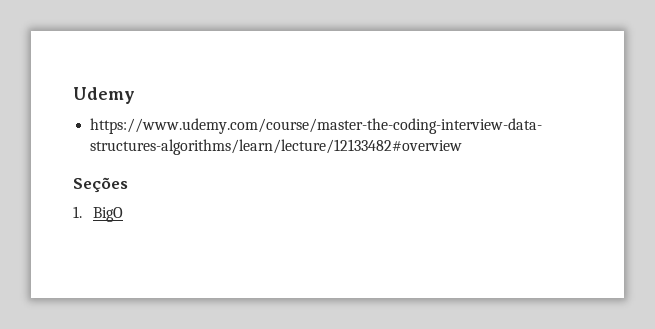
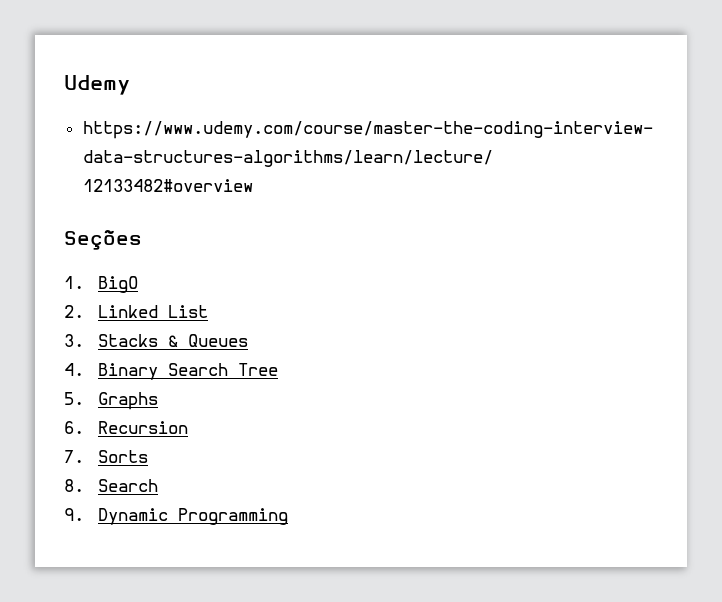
+ 2. Linked List
+ 3. Stacks & Queues
+ 4. Binary Search Tree
+ 5. Graphs
+ 6. Recursion
+ 7. Sorts
+ 8. Search
+ 9. Dynamic Programming

